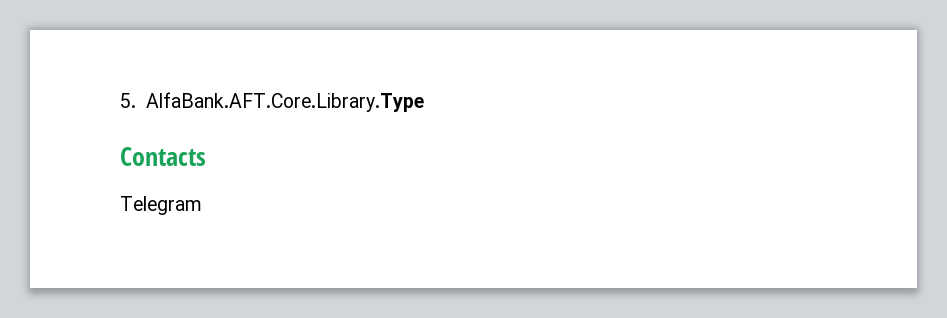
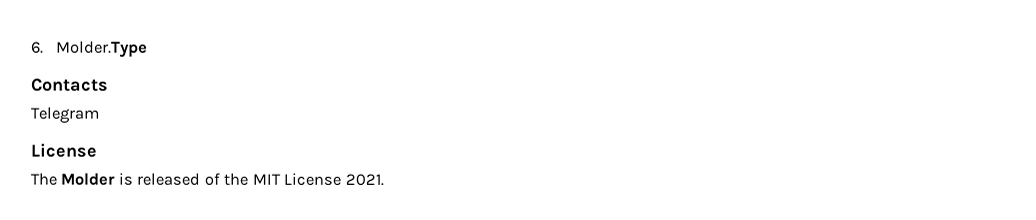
- 5. AlfaBank.AFT.Core.Library.Type
+ 6. Molder.Type
  Telegram
+ License
+ The Molder is released of the MIT License 2021.

